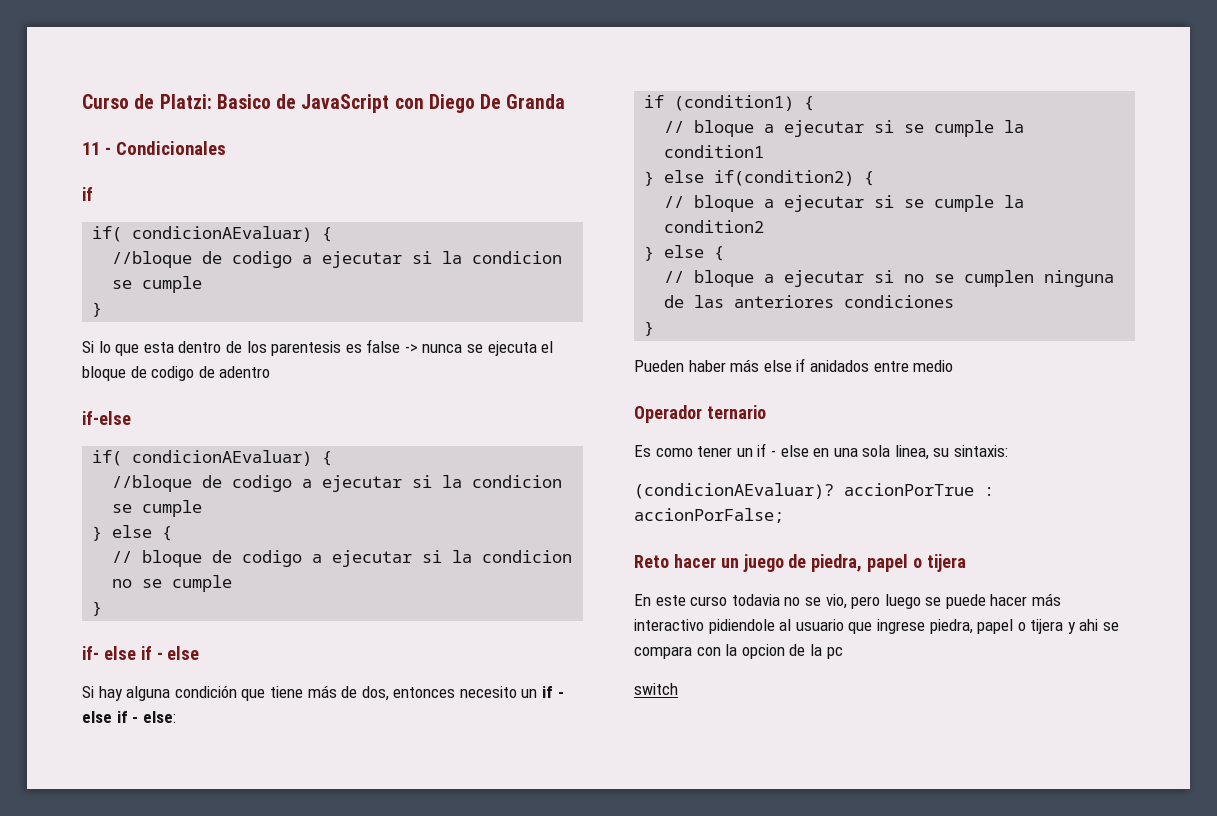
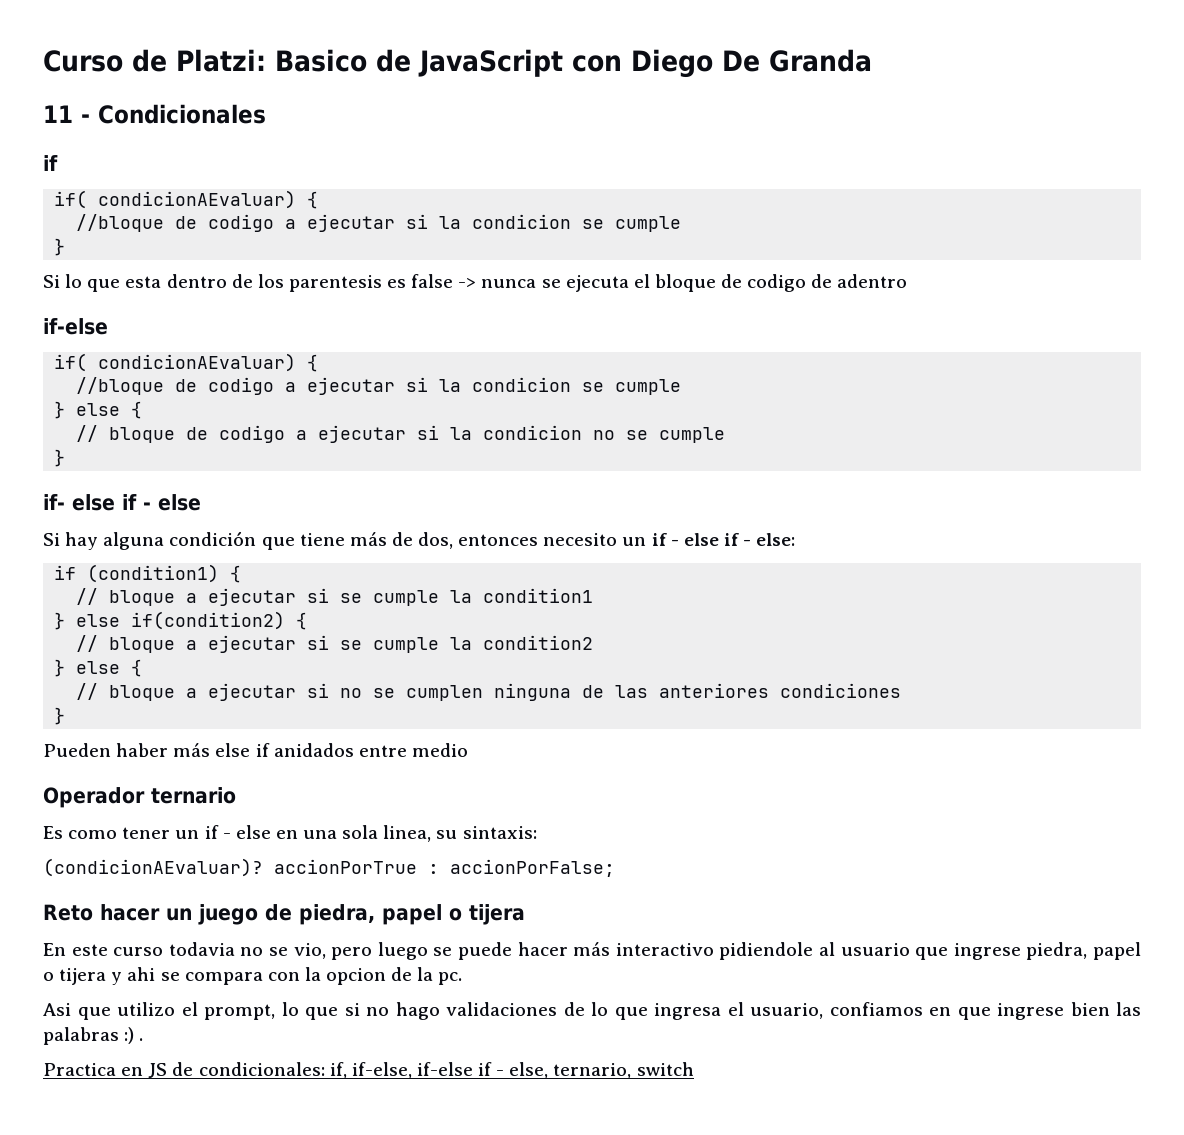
- En este curso todavia no se vio, pero luego se puede hacer más interactivo pidiendole al usuario que ingrese piedra, papel o tijera y ahi se compara con la opcion de la pc
- switch
+ En este curso todavia no se vio, pero luego se puede hacer más interactivo pidiendole al usuario que ingrese piedra, papel o tijera y ahi se compara con la opcion de la pc.
+ Asi que utilizo el prompt, lo que si no hago validaciones de lo que ingresa el usuario, confiamos en que ingrese bien las palabras :) .
+ Practica en JS de condicionales: if, if-else, if-else if - else, ternario, switch

